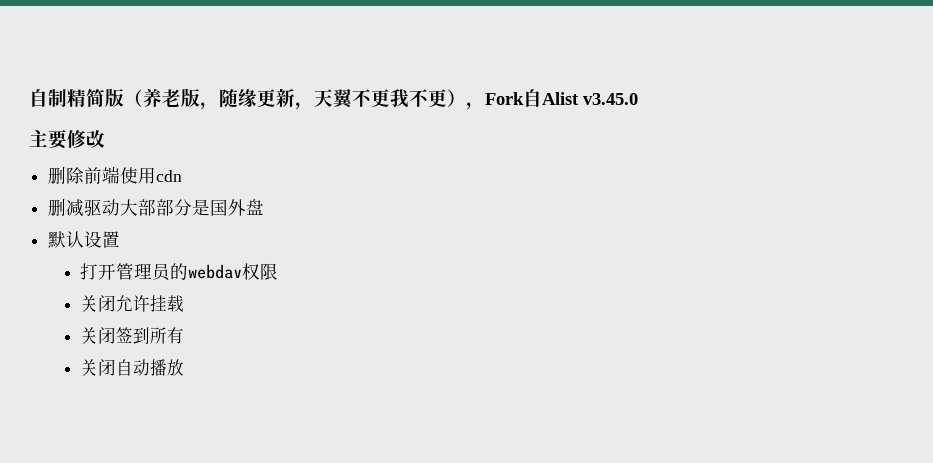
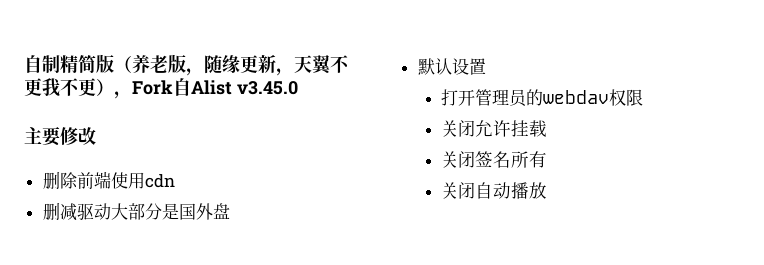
- 删减驱动大部部分是国外盘
+ 删减驱动大部分是国外盘
- 关闭签到所有
+ 关闭签名所有

